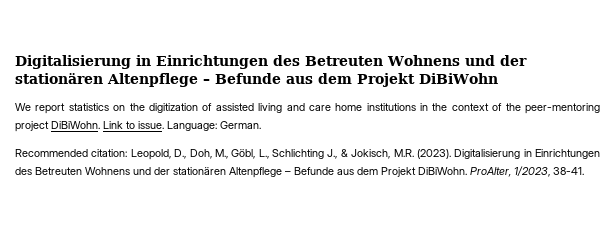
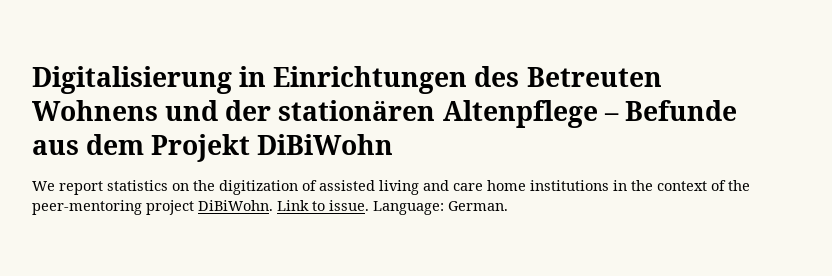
- Recommended citation: Leopold, D., Doh, M., Göbl, L., Schlichting J., & Jokisch, M.R. (2023). Digitalisierung in Einrichtungen des Betreuten Wohnens und der stationären Altenpflege – Befunde aus dem Projekt DiBiWohn. ProAlter, 1/2023, 38-41.

